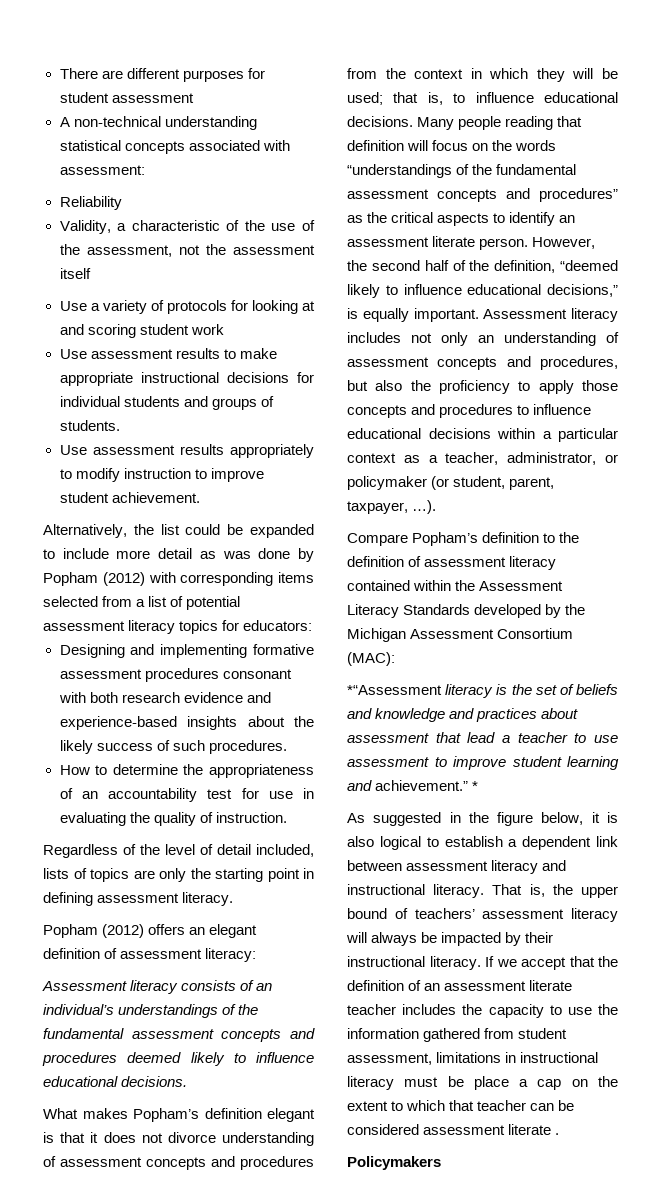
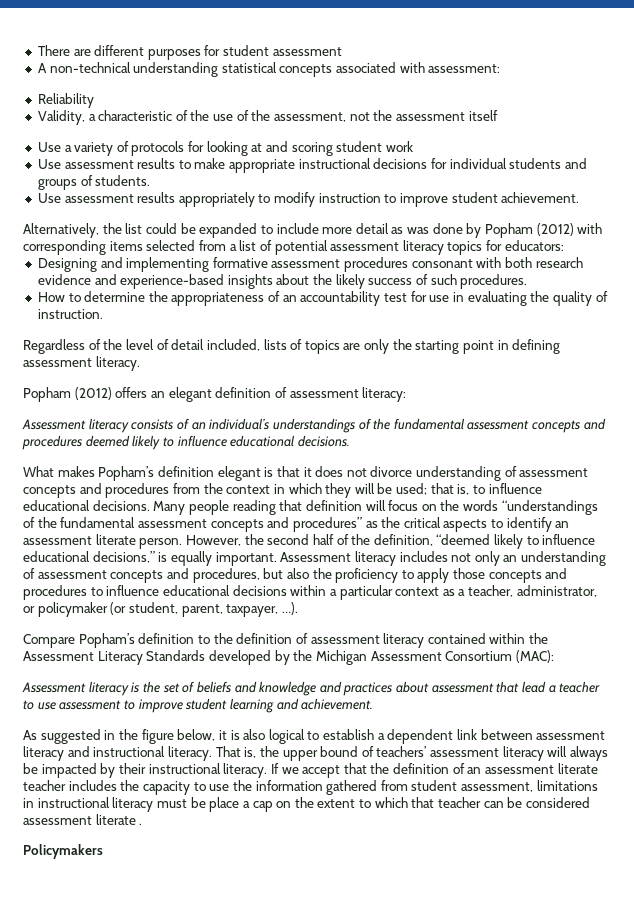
- *“Assessment literacy is the set of beliefs and knowledge and practices about assessment that lead a teacher to use assessment to improve student learning and achievement.” *
+ Assessment literacy is the set of beliefs and knowledge and practices about assessment that lead a teacher to use assessment to improve student learning and achievement.

